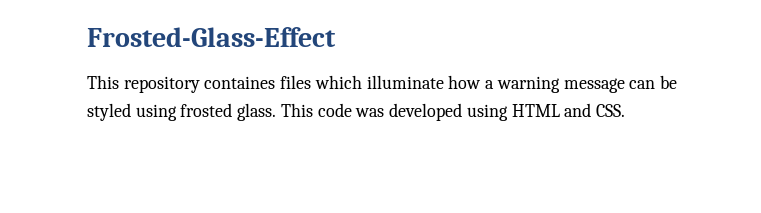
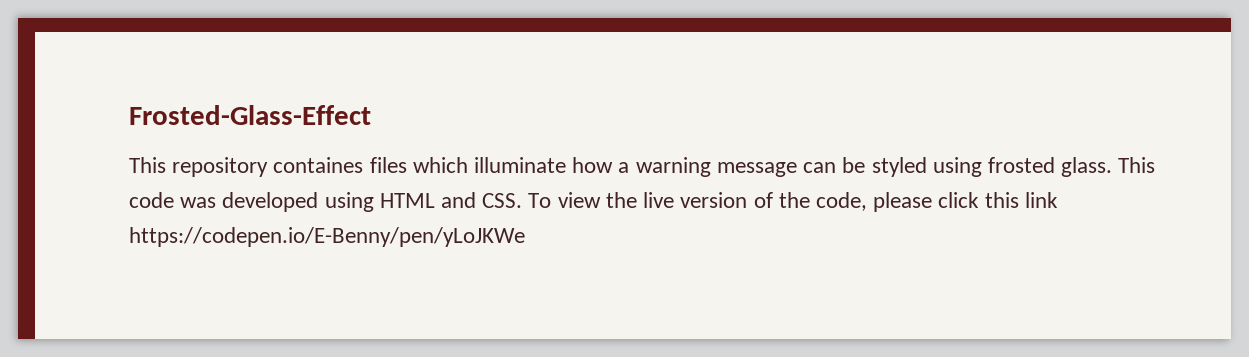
- This code was developed using HTML and CSS.
+ This code was developed using HTML and CSS. To view the live version of the code, please click this link https://codepen.io/E-Benny/pen/yLoJKWe

